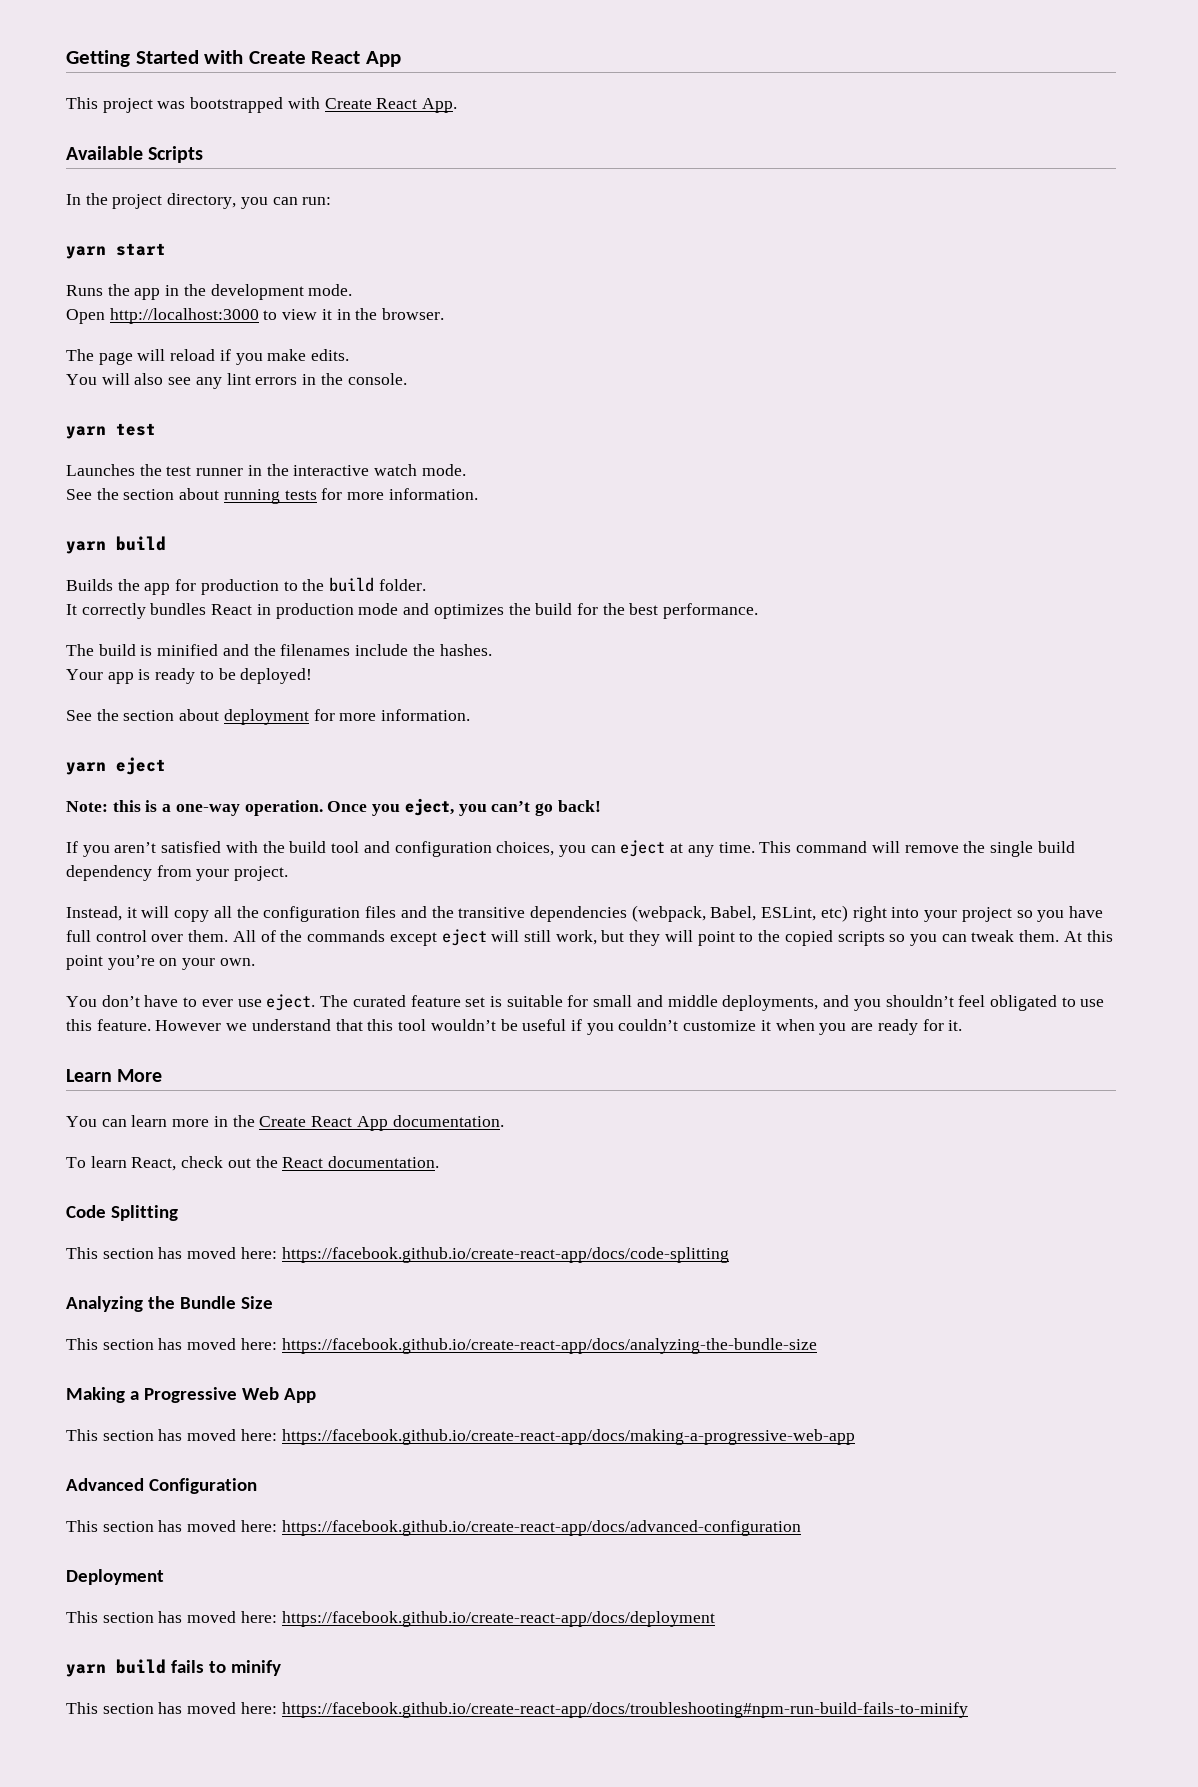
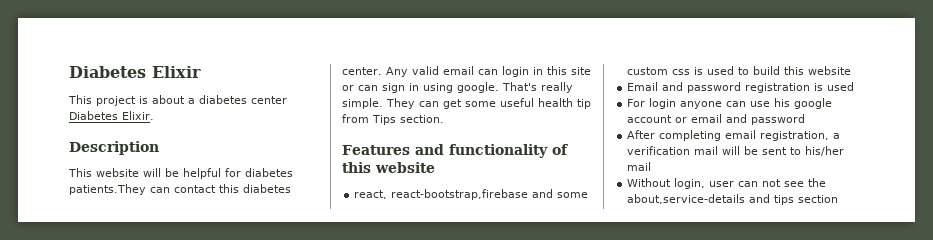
- Getting Started with Create React App
- This project was bootstrapped with Create React App.
- Available Scripts
- In the project directory, you can run:
- yarn start
- Runs the app in the development mode.
- Open http://localhost:3000 to view it in the browser.
- The page will reload if you make edits.
- You will also see any lint errors in the console.
- yarn test
- Launches the test runner in the interactive watch mode.
- See the section about running tests for more information.
- yarn build
- Builds the app for production to the build folder.
- It correctly bundles React in production mode and optimizes the build for the best performance.
- The build is minified and the filenames include the hashes.
- Your app is ready to be deployed!
- See the section about deployment for more information.
- yarn eject
- Note: this is a one-way operation. Once you eject, you can’t go back!
- If you aren’t satisfied with the build tool and configuration choices, you can eject at any time. This command will remove the single build dependency from your project.
- Instead, it will copy all the configuration files and the transitive dependencies (webpack, Babel, ESLint, etc) right into your project so you have full control over them. All of the commands except eject will still work, but they will point to the copied scripts so you can tweak them. At this point you’re on your own.
- You don’t have to ever use eject. The curated feature set is suitable for small and middle deployments, and you shouldn’t feel obligated to use this feature. However we understand that this tool wouldn’t be useful if you couldn’t customize it when you are ready for it.
- Learn More
- You can learn more in the Create React App documentation.
- To learn React, check out the React documentation.
- Code Splitting
- This section has moved here: https://facebook.github.io/create-react-app/docs/code-splitting
- Analyzing the Bundle Size
- This section has moved here: https://facebook.github.io/create-react-app/docs/analyzing-the-bundle-size
- Making a Progressive Web App
- This section has moved here: https://facebook.github.io/create-react-app/docs/making-a-progressive-web-app
- Advanced Configuration
- This section has moved here: https://facebook.github.io/create-react-app/docs/advanced-configuration
- Deployment
- This section has moved here: https://facebook.github.io/create-react-app/docs/deployment
- yarn build fails to minify
- This section has moved here: https://facebook.github.io/create-react-app/docs/troubleshooting#npm-run-build-fails-to-minify
+ Diabetes Elixir
+ This project is about a diabetes center Diabetes Elixir.
+ Description
+ This website will be helpful for diabetes patients.They can contact this diabetes center. Any valid email can login in this site or can sign in using google. That's really simple. They can get some useful health tip from Tips section.
+ Features and functionality of this website
+ react, react-bootstrap,firebase and some custom css is used to build this website
+ Email and password registration is used
+ For login anyone can use his google account or email and password
+ After completing email registration, a verification mail will be sent to his/her mail
+ Without login, user can not see the about,service-details and tips section

